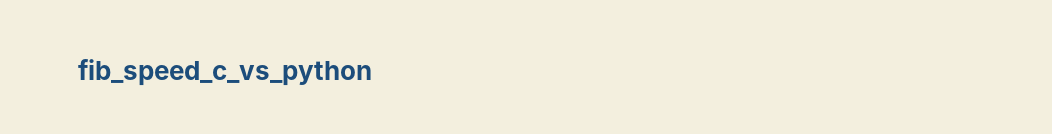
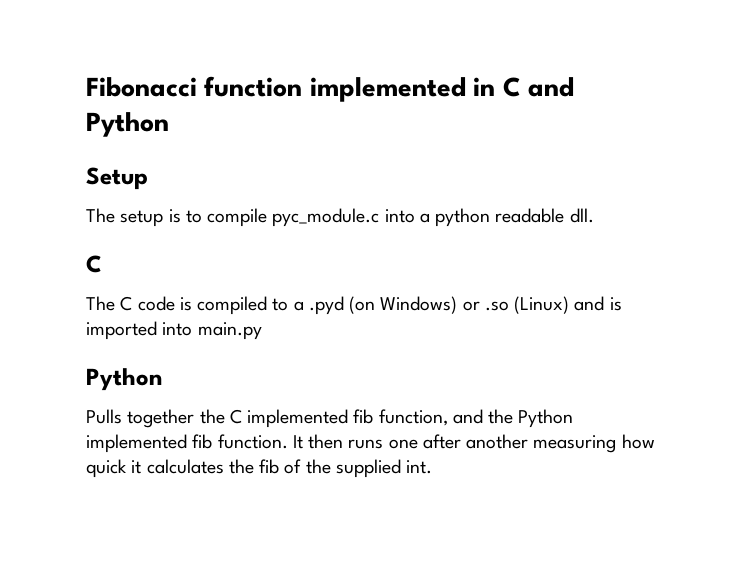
- fib_speed_c_vs_python
+ Fibonacci function implemented in C and Python
+ Setup
+ The setup is to compile pyc_module.c into a python readable dll.
+ C
+ The C code is compiled to a .pyd (on Windows) or .so (Linux) and is imported into main.py
+ Python
+ Pulls together the C implemented fib function, and the Python implemented fib function. It then runs one after another measuring how quick it calculates the fib of the supplied int.

